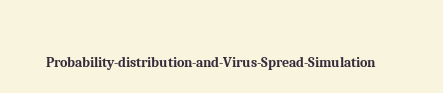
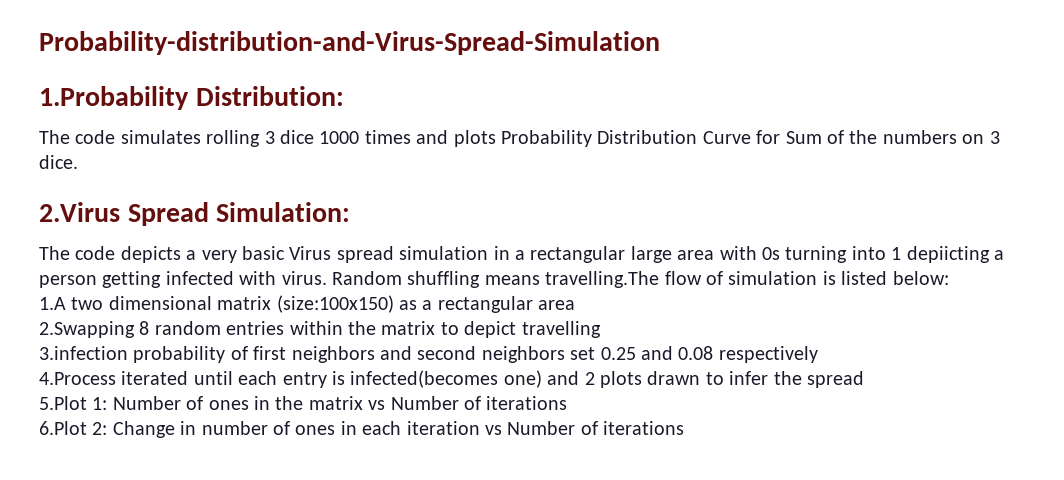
+ 1.Probability Distribution:
+ The code simulates rolling 3 dice 1000 times and plots Probability Distribution Curve for Sum of the numbers on 3 dice.
+ 2.Virus Spread Simulation:
+ The code depicts a very basic Virus spread simulation in a rectangular large area with 0s turning into 1 depiicting a person getting infected with virus. Random shuffling means travelling.The flow of simulation is listed below:
+ 1.A two dimensional matrix (size:100x150) as a rectangular area
+ 2.Swapping 8 random entries within the matrix to depict travelling
+ 3.infection probability of first neighbors and second neighbors set 0.25 and 0.08 respectively
+ 4.Process iterated until each entry is infected(becomes one) and 2 plots drawn to infer the spread
+ 5.Plot 1: Number of ones in the matrix vs Number of iterations
+ 6.Plot 2: Change in number of ones in each iteration vs Number of iterations

